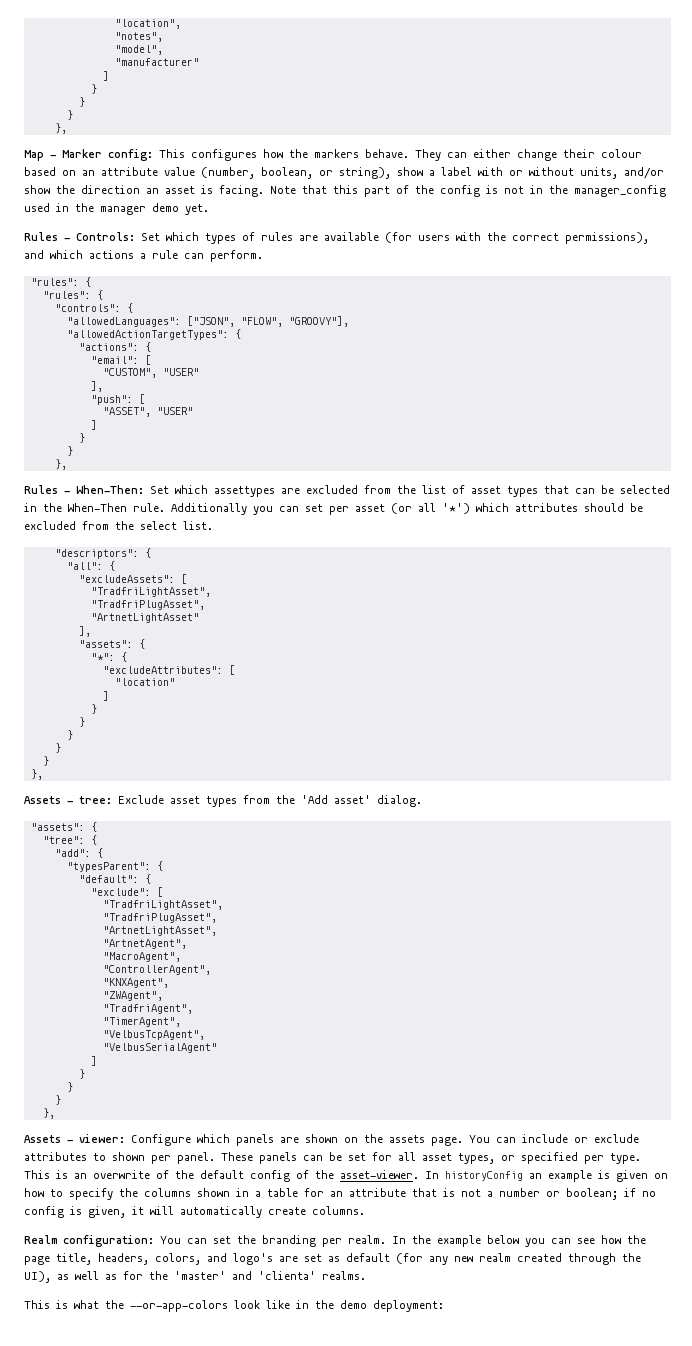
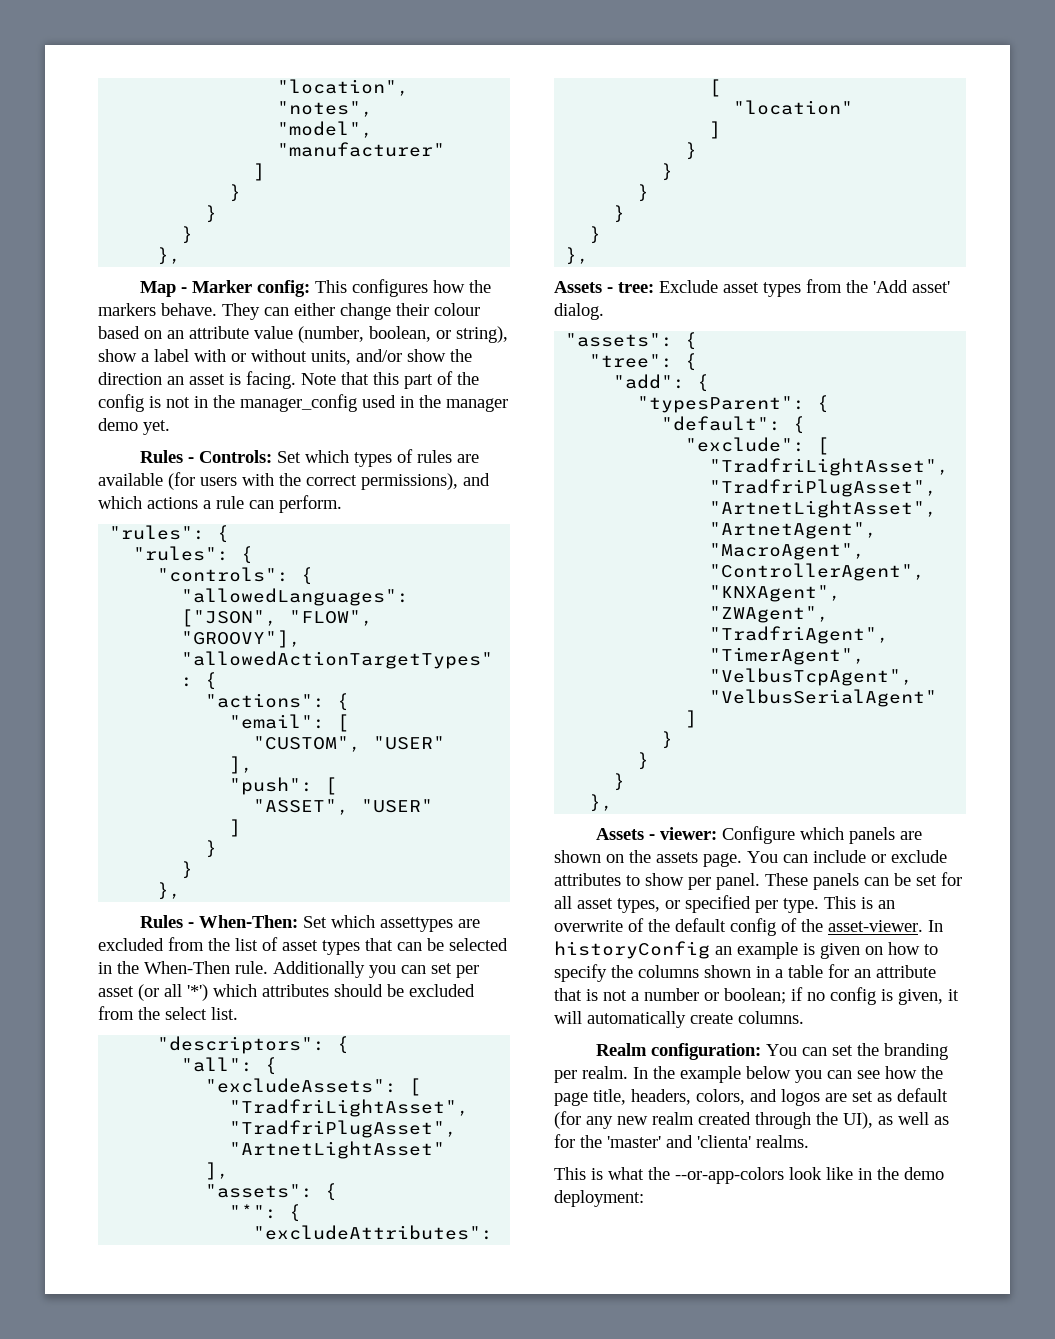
- You can include or exclude attributes to shown per panel.
+ You can include or exclude attributes to show per panel.
- In the example below you can see how the page title, headers, colors, and logo's are set as default (for any new realm created through the UI), as well as for the 'master' and 'clienta' realms.
+ In the example below you can see how the page title, headers, colors, and logos are set as default (for any new realm created through the UI), as well as for the 'master' and 'clienta' realms.

